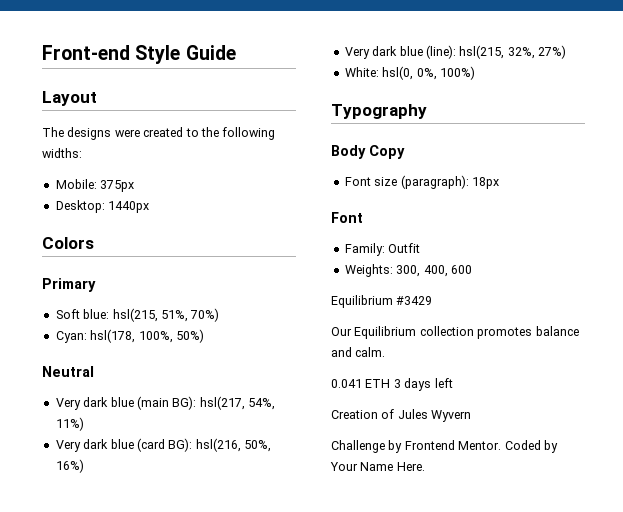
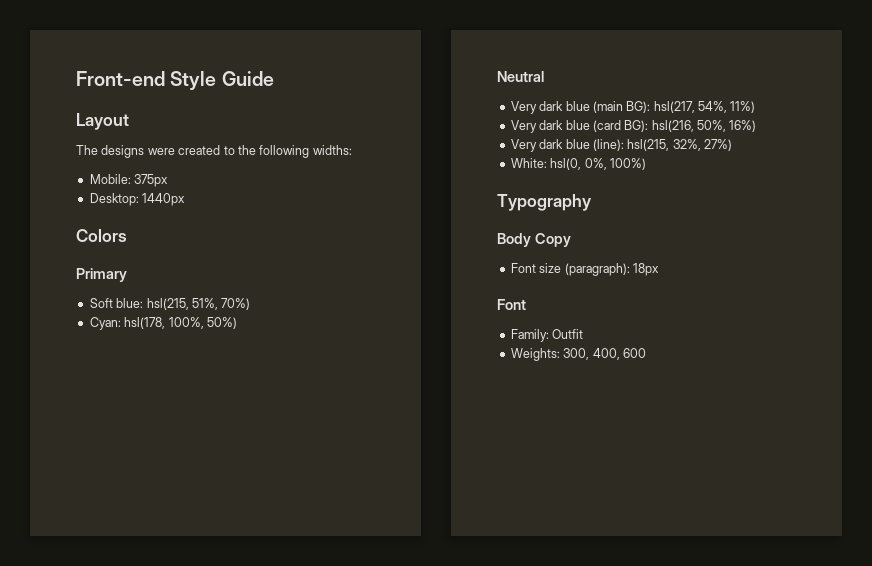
- Equilibrium #3429
- Our Equilibrium collection promotes balance and calm.
- 0.041 ETH 3 days left
- Creation of Jules Wyvern
- Challenge by Frontend Mentor. Coded by Your Name Here.

